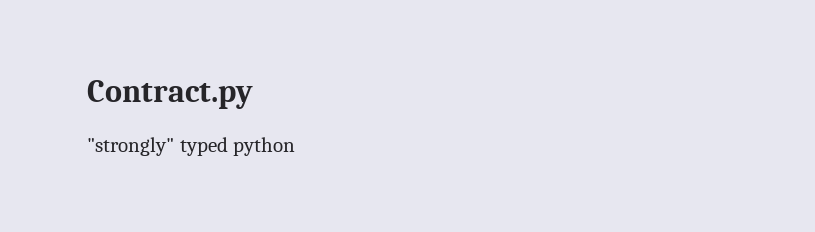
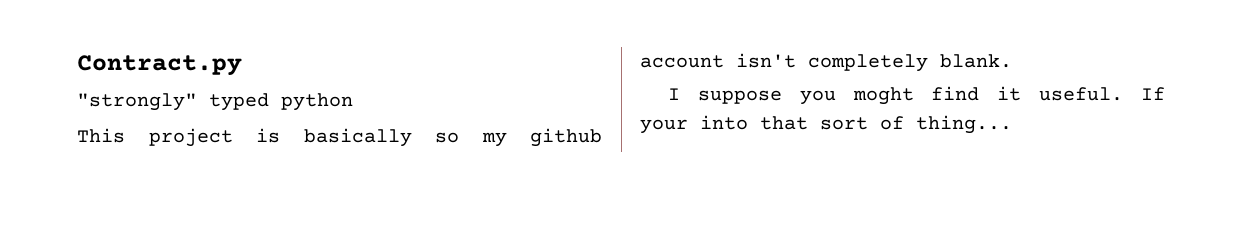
+ This project is basically so my github account isn't completely blank.
+ I suppose you moght find it useful. If your into that sort of thing...

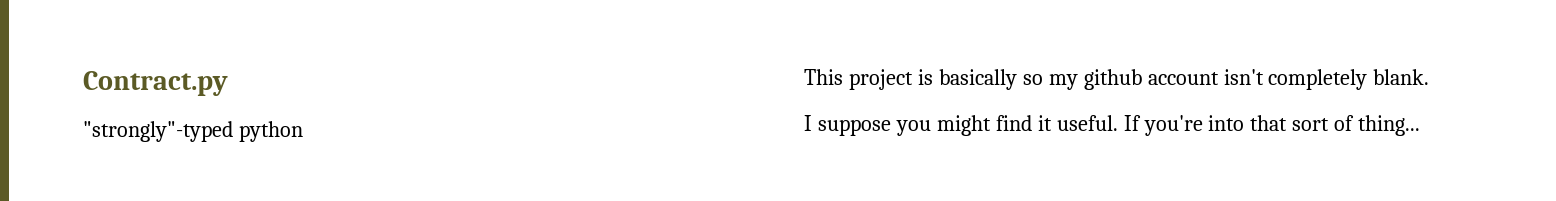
- "strongly" typed python
+ "strongly"-typed python
- I suppose you moght find it useful.
+ I suppose you might find it useful.
- If your into that sort of thing...
+ If you're into that sort of thing...

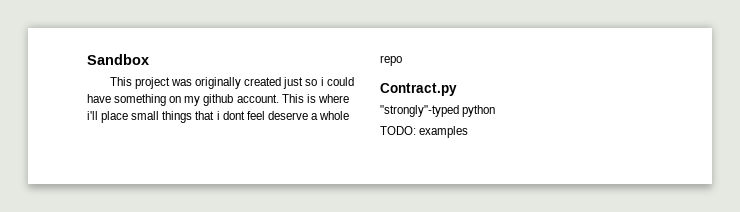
+ Sandbox
+ This project was originally created just so i could have something on my github account. This is where i'll place small things that i dont feel deserve a whole repo
  Contract.py
  "strongly"-typed python
- This project is basically so my github account isn't completely blank.
- I suppose you might find it useful. If you're into that sort of thing...
+ TODO: examples

